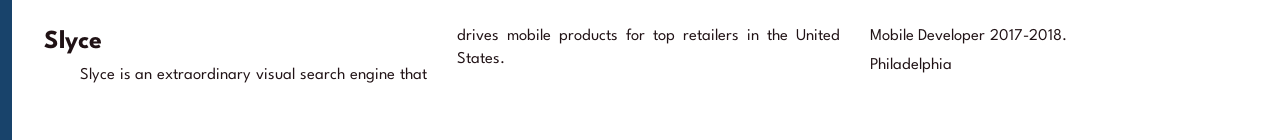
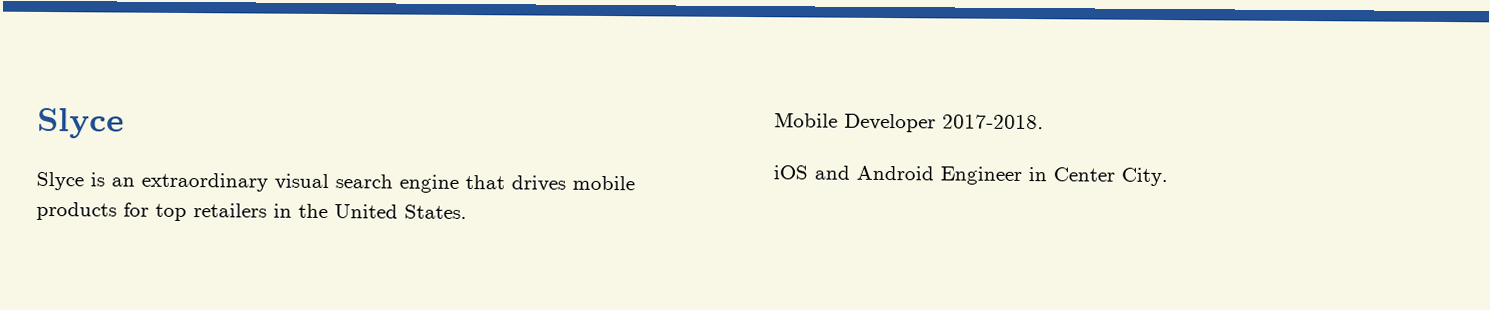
- Philadelphia
+ iOS and Android Engineer in Center City.

